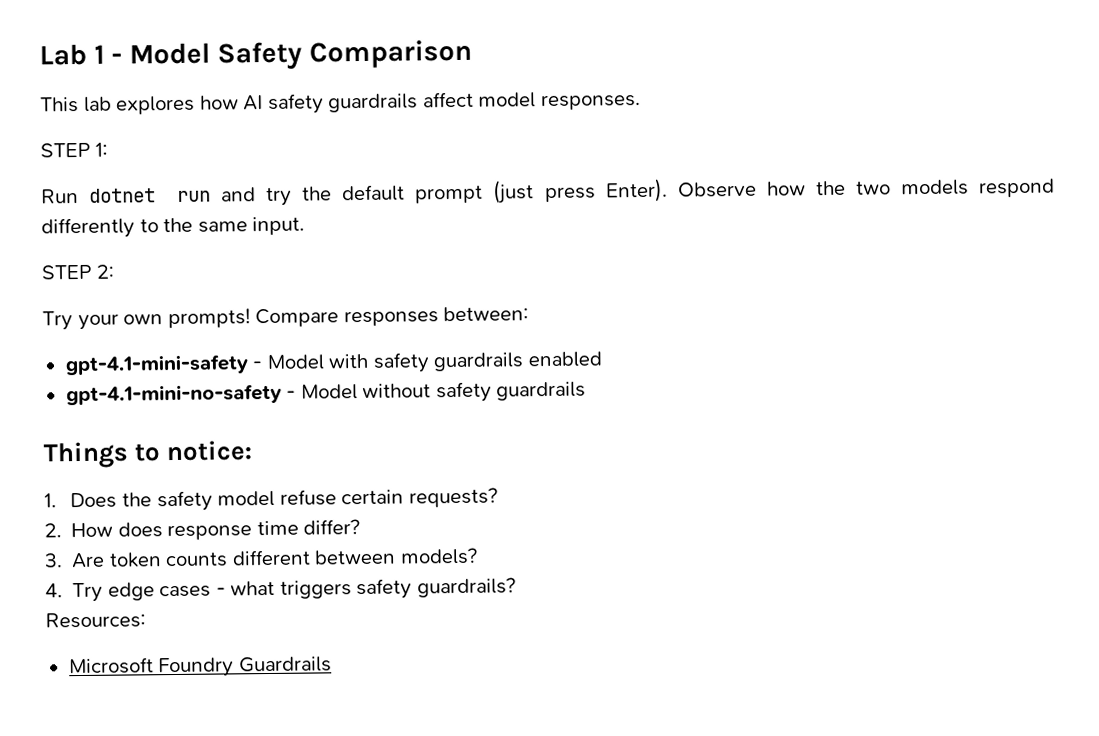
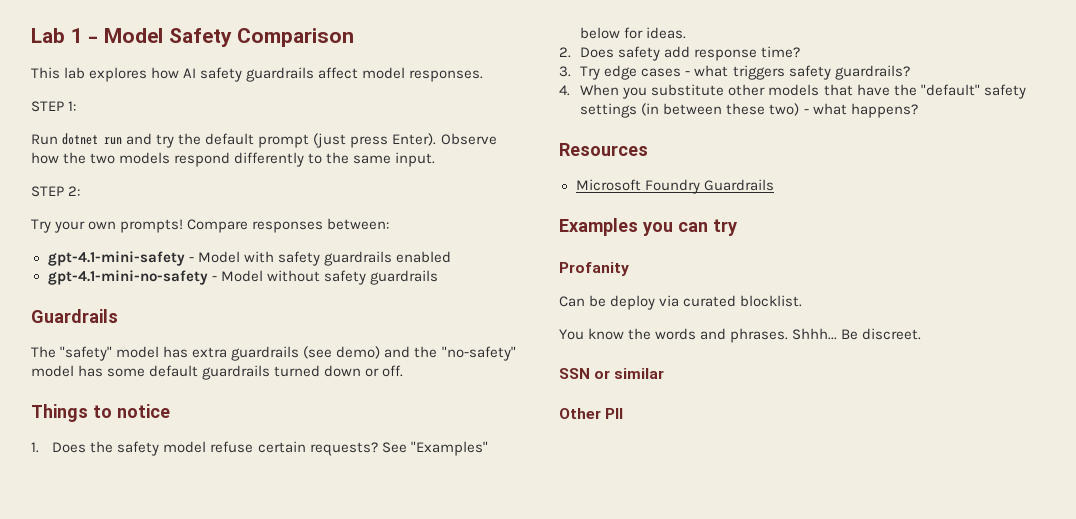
  gpt-4.1-mini-no-safety - Model without safety guardrails
+ Guardrails
+ The "safety" model has extra guardrails (see demo) and the "no-safety" model has some default guardrails turned down or off.
- Things to notice:
+ Things to notice
- 1. Does the safety model refuse certain requests?
- 2. How does response time differ?
- 3. Are token counts different between models?
- 4. Try edge cases - what triggers safety guardrails?
+ 1. Does the safety model refuse certain requests? See "Examples" below for ideas.
+ 2. Does safety add response time?
+ 3. Try edge cases - what triggers safety guardrails?
- Resources:
+ 4. When you substitute other models that have the "default" safety settings (in between these two) - what happens?
+ Resources
  Microsoft Foundry Guardrails
+ Examples you can try
+ Profanity
+ Can be deploy via curated blocklist.
+ You know the words and phrases. Shhh... Be discreet.
+ SSN or similar
+ Other PII

